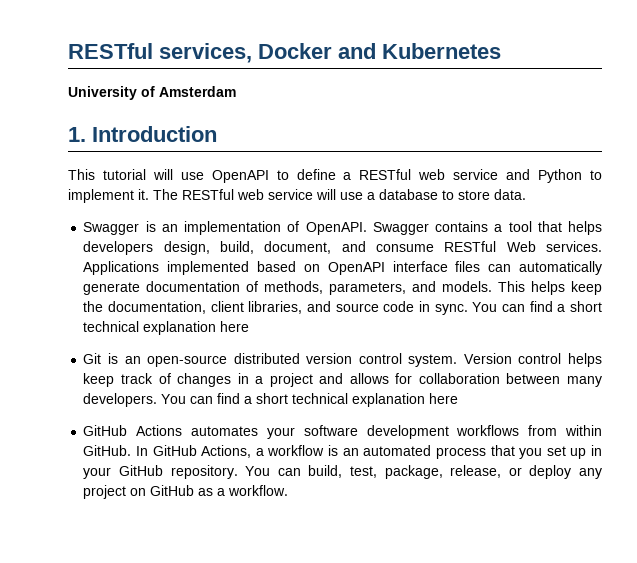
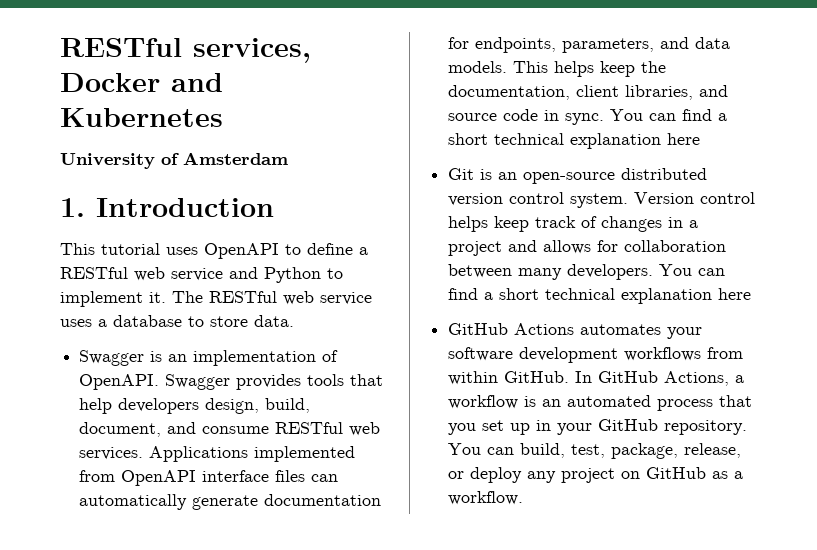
- This tutorial will use OpenAPI to define a RESTful web service and Python to implement it.
+ This tutorial uses OpenAPI to define a RESTful web service and Python to implement it.
- The RESTful web service will use a database to store data.
+ The RESTful web service uses a database to store data.
- Swagger contains a tool that helps developers design, build, document, and consume RESTful Web services.
+ Swagger provides tools that help developers design, build, document, and consume RESTful web services.
- Applications implemented based on OpenAPI interface files can automatically generate documentation of methods, parameters, and models.
+ Applications implemented from OpenAPI interface files can automatically generate documentation for endpoints, parameters, and data models.

